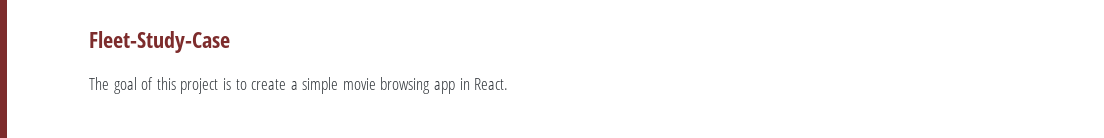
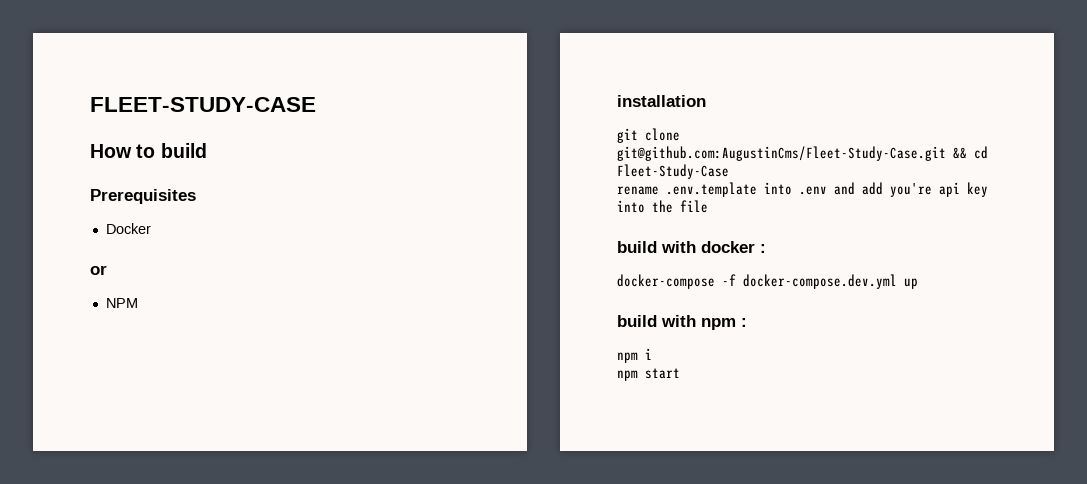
- Fleet-Study-Case
- The goal of this project is to create a simple movie browsing app in React.
+ FLEET-STUDY-CASE
+ How to build
+ Prerequisites
+ Docker
+ or
+ NPM
+ installation
+ git clone git@github.com:AugustinCms/Fleet-Study-Case.git && cd Fleet-Study-Case
+ rename .env.template into .env and add you're api key into the file
+ build with docker :
+ docker-compose -f docker-compose.dev.yml up
+ build with npm :
+ npm i
+ npm start

